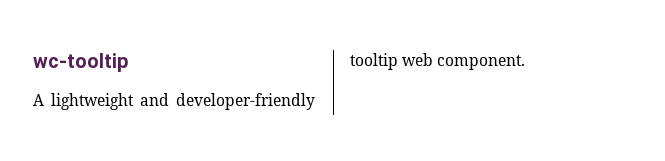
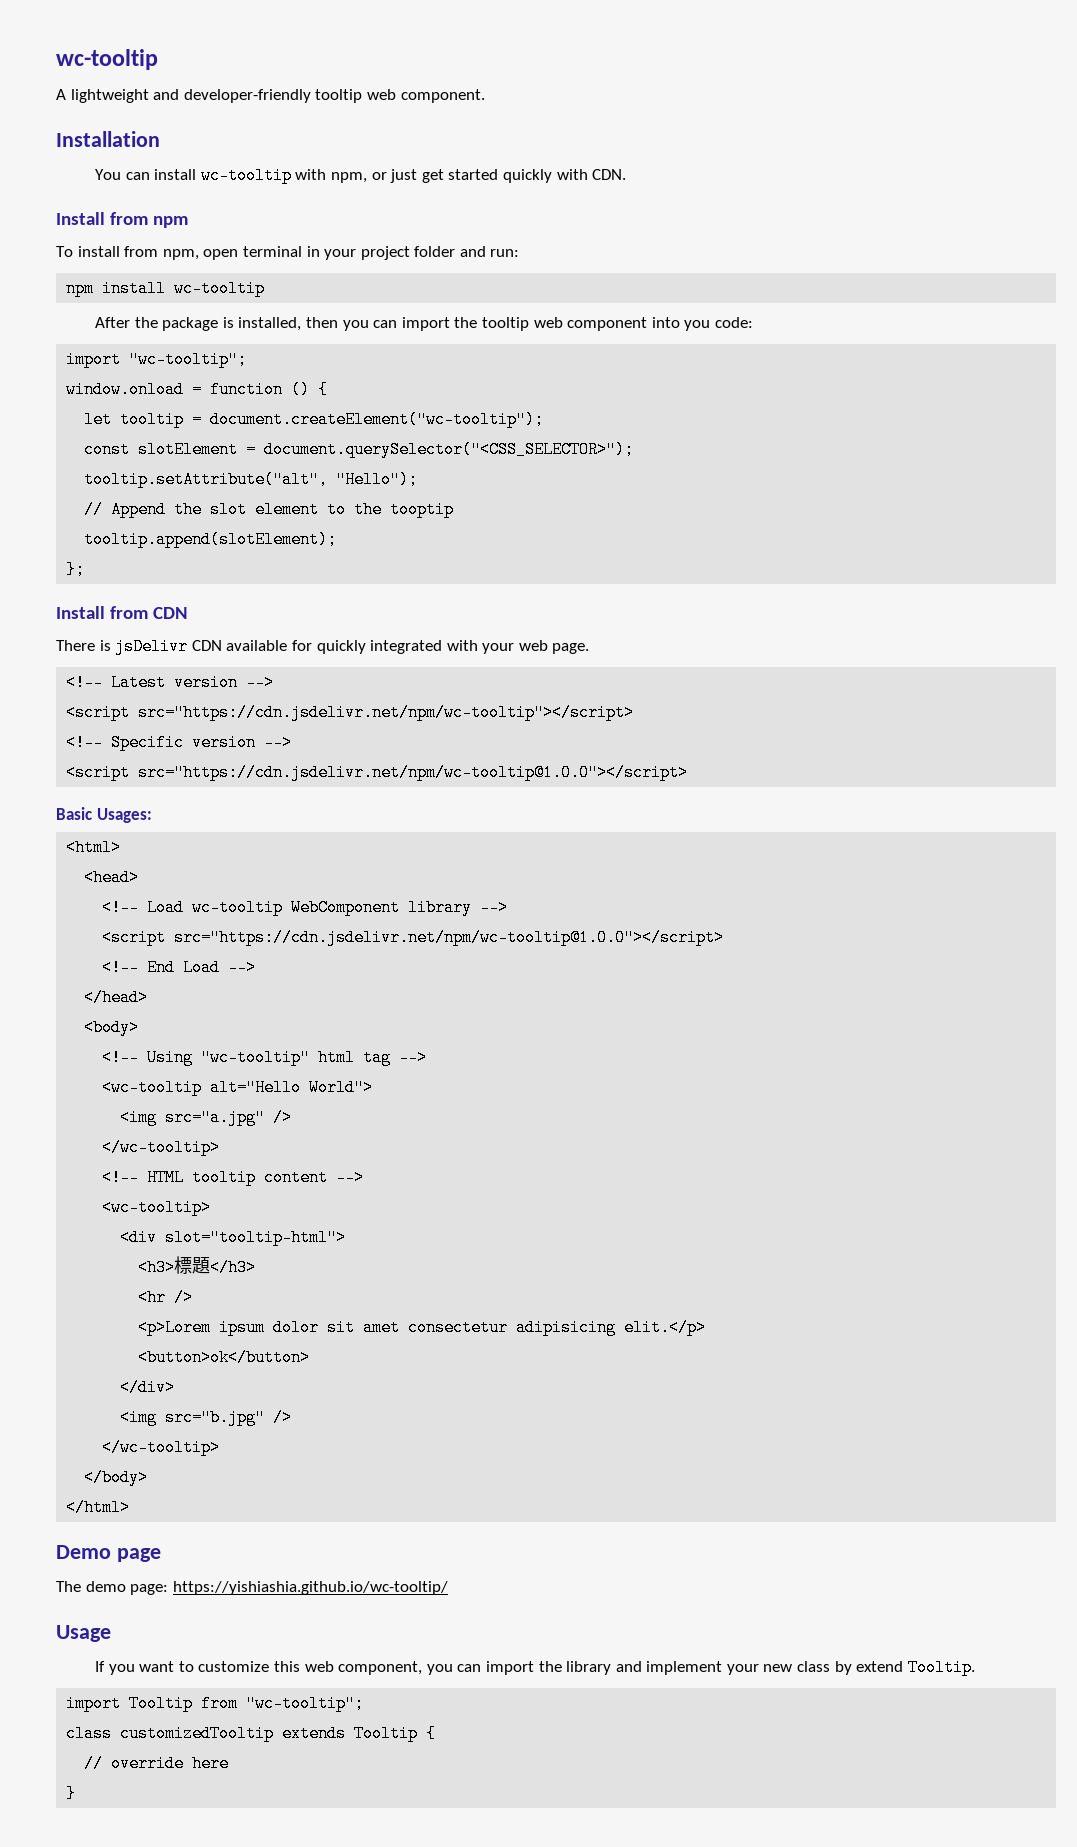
+ Installation
+ You can install wc-tooltip with npm, or just get started quickly with CDN.
+ Install from npm
+ To install from npm, open terminal in your project folder and run:
+ npm install wc-tooltip
+ After the package is installed, then you can import the tooltip web component into you code:
+ import "wc-tooltip";
+ window.onload = function () {
+ let tooltip = document.createElement("wc-tooltip");
+ const slotElement = document.querySelector("<CSS_SELECTOR>");
+ tooltip.setAttribute("alt", "Hello");
+ // Append the slot element to the tooptip
+ tooltip.append(slotElement);
+ };
+ Install from CDN
+ There is jsDelivr CDN available for quickly integrated with your web page.
+ <!-- Latest version -->
+ <script src="https://cdn.jsdelivr.net/npm/wc-tooltip"></script>
+ <!-- Specific version -->
+ <script src="https://cdn.jsdelivr.net/npm/wc-tooltip@1.0.0"></script>
+ Basic Usages:
+ <html>
+ <head>
+ <!-- Load wc-tooltip WebComponent library -->
+ <script src="https://cdn.jsdelivr.net/npm/wc-tooltip@1.0.0"></script>
+ <!-- End Load -->
+ </head>
+ <body>
+ <!-- Using "wc-tooltip" html tag -->
+ <wc-tooltip alt="Hello World">
+ <img src="a.jpg" />
+ </wc-tooltip>
+ <!-- HTML tooltip content -->
+ <wc-tooltip>
+ <div slot="tooltip-html">
+ <h3>標題</h3>
+ <hr />
+ <p>Lorem ipsum dolor sit amet consectetur adipisicing elit.</p>
+ <button>ok</button>
+ </div>
+ <img src="b.jpg" />
+ </wc-tooltip>
+ </body>
+ </html>
+ Demo page
+ The demo page: https://yishiashia.github.io/wc-tooltip/
+ Usage
+ If you want to customize this web component, you can import the library and implement your new class by extend Tooltip.
+ import Tooltip from "wc-tooltip";
+ class customizedTooltip extends Tooltip {
+ // override here
+ }

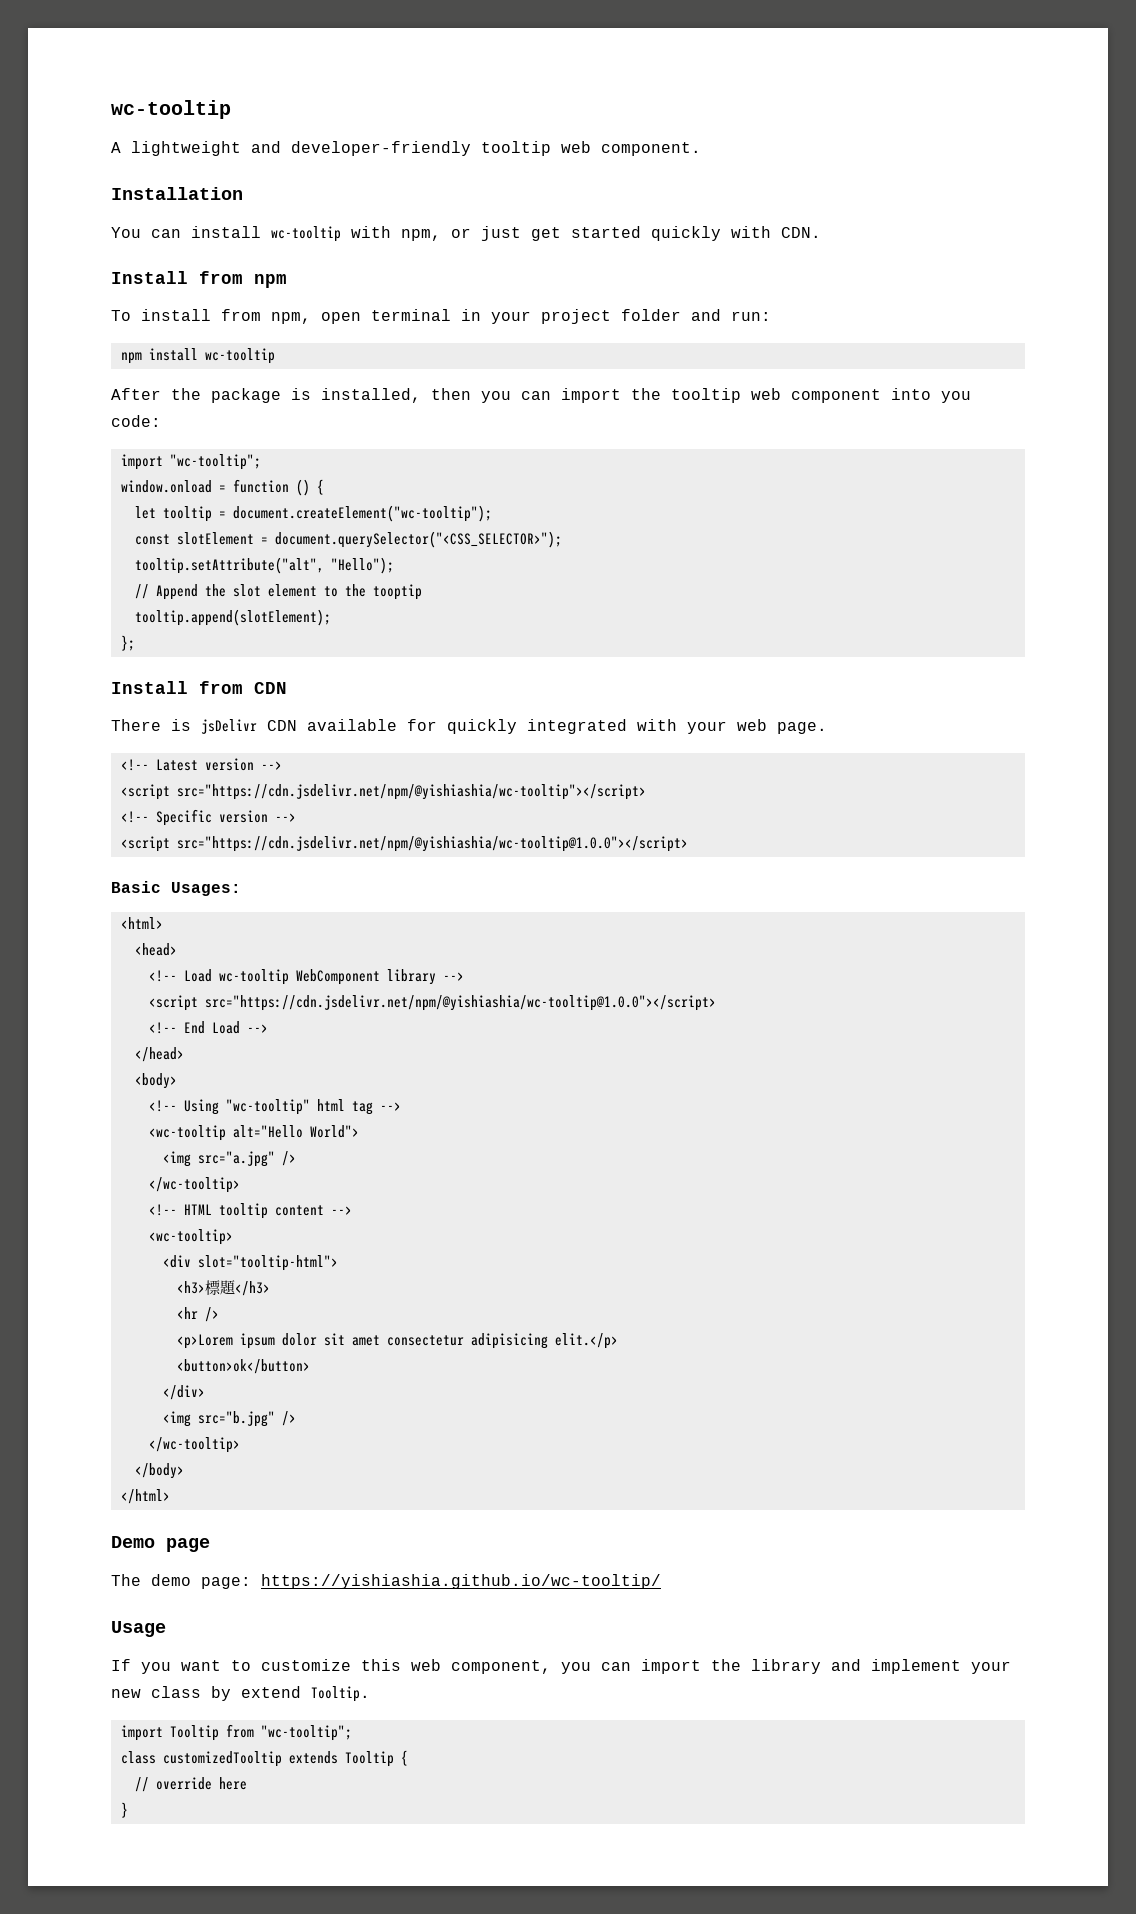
- <script src="https://cdn.jsdelivr.net/npm/wc-tooltip"></script>
+ <script src="https://cdn.jsdelivr.net/npm/@yishiashia/wc-tooltip"></script>
  <!-- Specific version -->
- <script src="https://cdn.jsdelivr.net/npm/wc-tooltip@1.0.0"></script>
+ <script src="https://cdn.jsdelivr.net/npm/@yishiashia/wc-tooltip@1.0.0"></script>
  <!-- Load wc-tooltip WebComponent library -->
- <script src="https://cdn.jsdelivr.net/npm/wc-tooltip@1.0.0"></script>
+ <script src="https://cdn.jsdelivr.net/npm/@yishiashia/wc-tooltip@1.0.0"></script>

